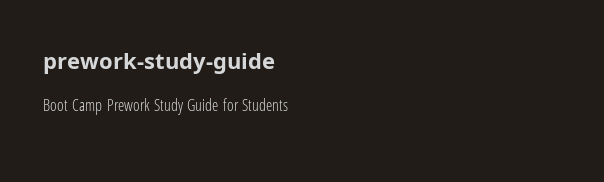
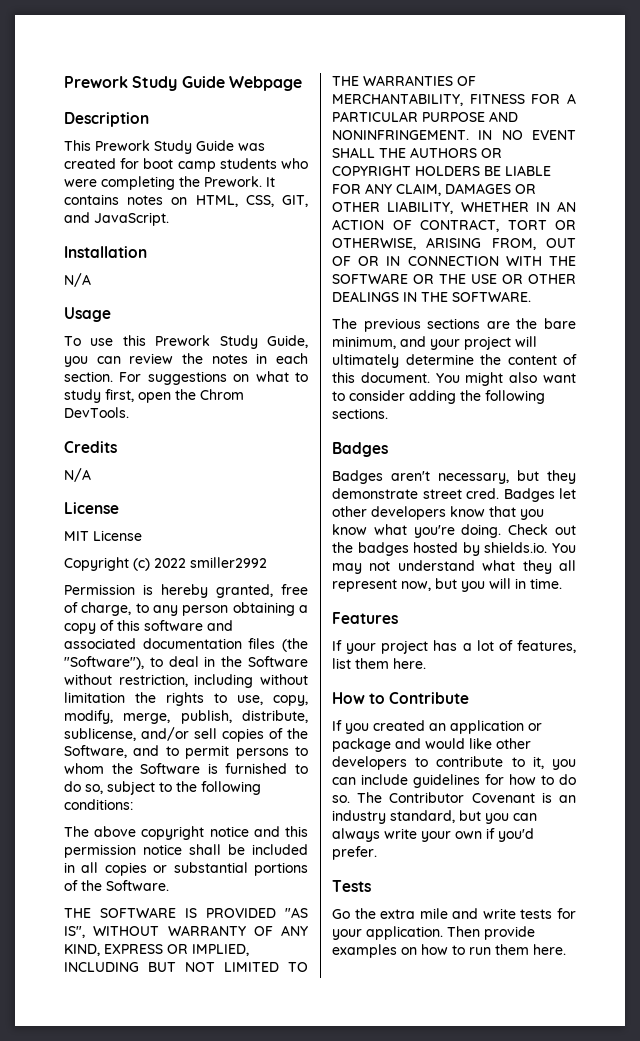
- prework-study-guide
- Boot Camp Prework Study Guide for Students
+ Prework Study Guide Webpage
+ Description
+ This Prework Study Guide was created for boot camp students who were completing the Prework. It contains notes on HTML, CSS, GIT, and JavaScript.
+ Installation
+ N/A
+ Usage
+ To use this Prework Study Guide, you can review the notes in each section. For suggestions on what to study first, open the Chrom DevTools.
+ Credits
+ N/A
+ License
+ MIT License
+ Copyright (c) 2022 smiller2992
+ Permission is hereby granted, free of charge, to any person obtaining a copy of this software and associated documentation files (the "Software"), to deal in the Software without restriction, including without limitation the rights to use, copy, modify, merge, publish, distribute, sublicense, and/or sell copies of the Software, and to permit persons to whom the Software is furnished to do so, subject to the following conditions:
+ The above copyright notice and this permission notice shall be included in all copies or substantial portions of the Software.
+ THE SOFTWARE IS PROVIDED "AS IS", WITHOUT WARRANTY OF ANY KIND, EXPRESS OR IMPLIED, INCLUDING BUT NOT LIMITED TO THE WARRANTIES OF MERCHANTABILITY, FITNESS FOR A PARTICULAR PURPOSE AND NONINFRINGEMENT. IN NO EVENT SHALL THE AUTHORS OR COPYRIGHT HOLDERS BE LIABLE FOR ANY CLAIM, DAMAGES OR OTHER LIABILITY, WHETHER IN AN ACTION OF CONTRACT, TORT OR OTHERWISE, ARISING FROM, OUT OF OR IN CONNECTION WITH THE SOFTWARE OR THE USE OR OTHER DEALINGS IN THE SOFTWARE.
+ The previous sections are the bare minimum, and your project will ultimately determine the content of this document. You might also want to consider adding the following sections.
+ Badges
+ Badges aren't necessary, but they demonstrate street cred. Badges let other developers know that you know what you're doing. Check out the badges hosted by shields.io. You may not understand what they all represent now, but you will in time.
+ Features
+ If your project has a lot of features, list them here.
+ How to Contribute
+ If you created an application or package and would like other developers to contribute to it, you can include guidelines for how to do so. The Contributor Covenant is an industry standard, but you can always write your own if you'd prefer.
+ Tests
+ Go the extra mile and write tests for your application. Then provide examples on how to run them here.

